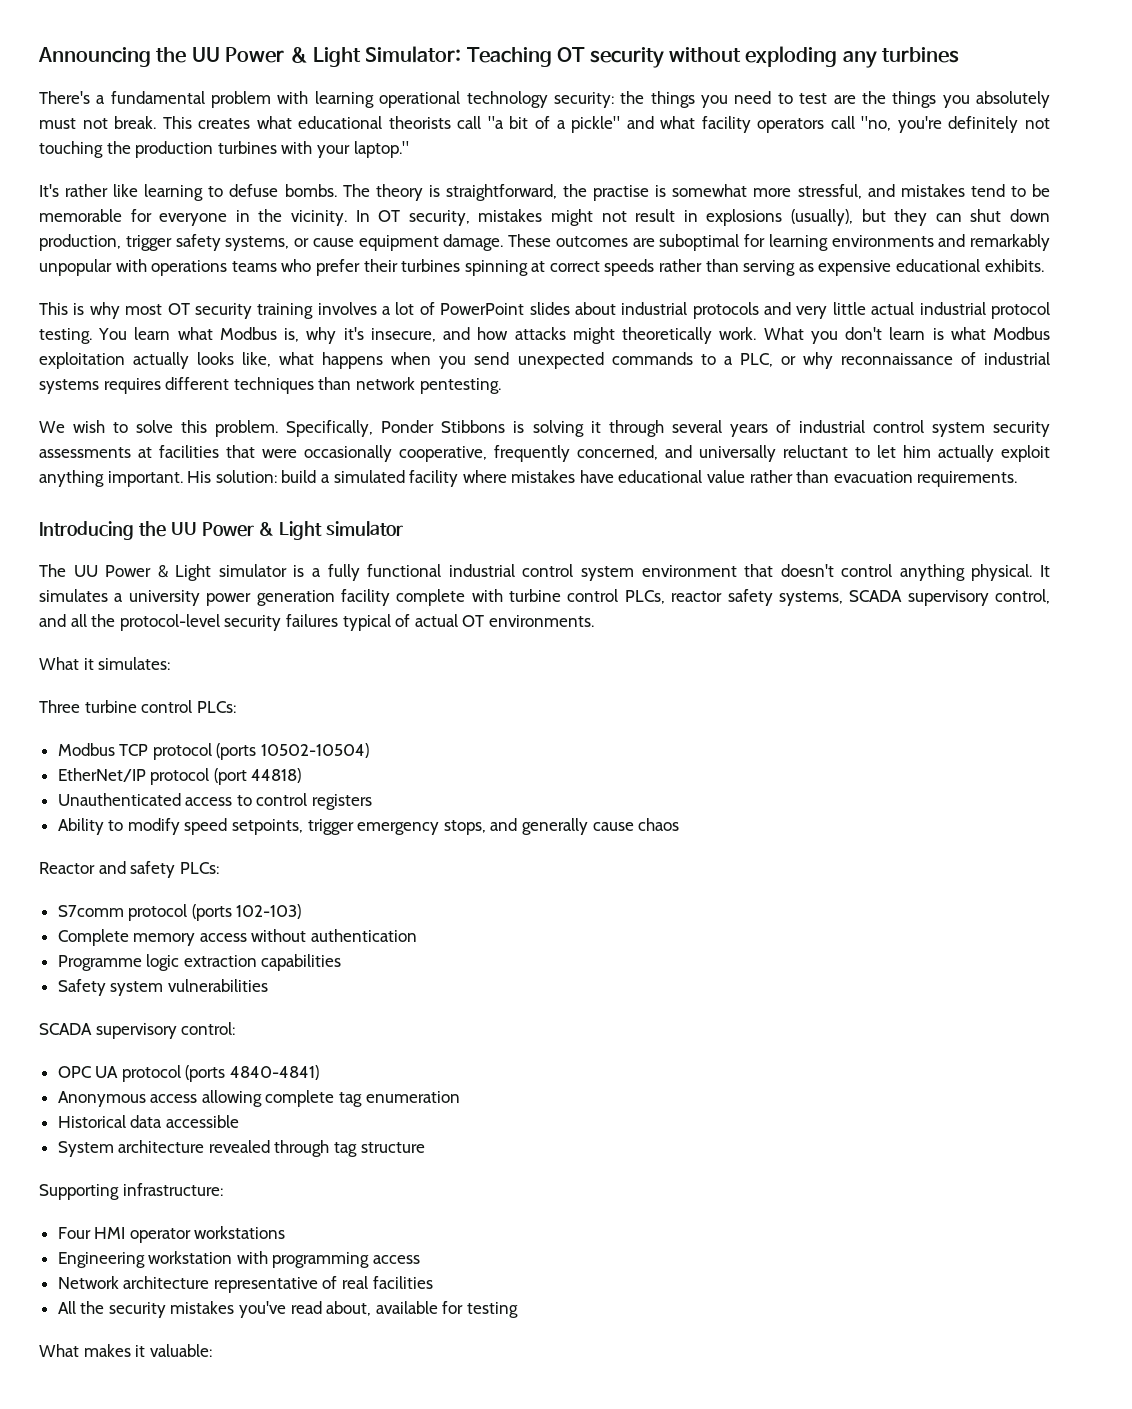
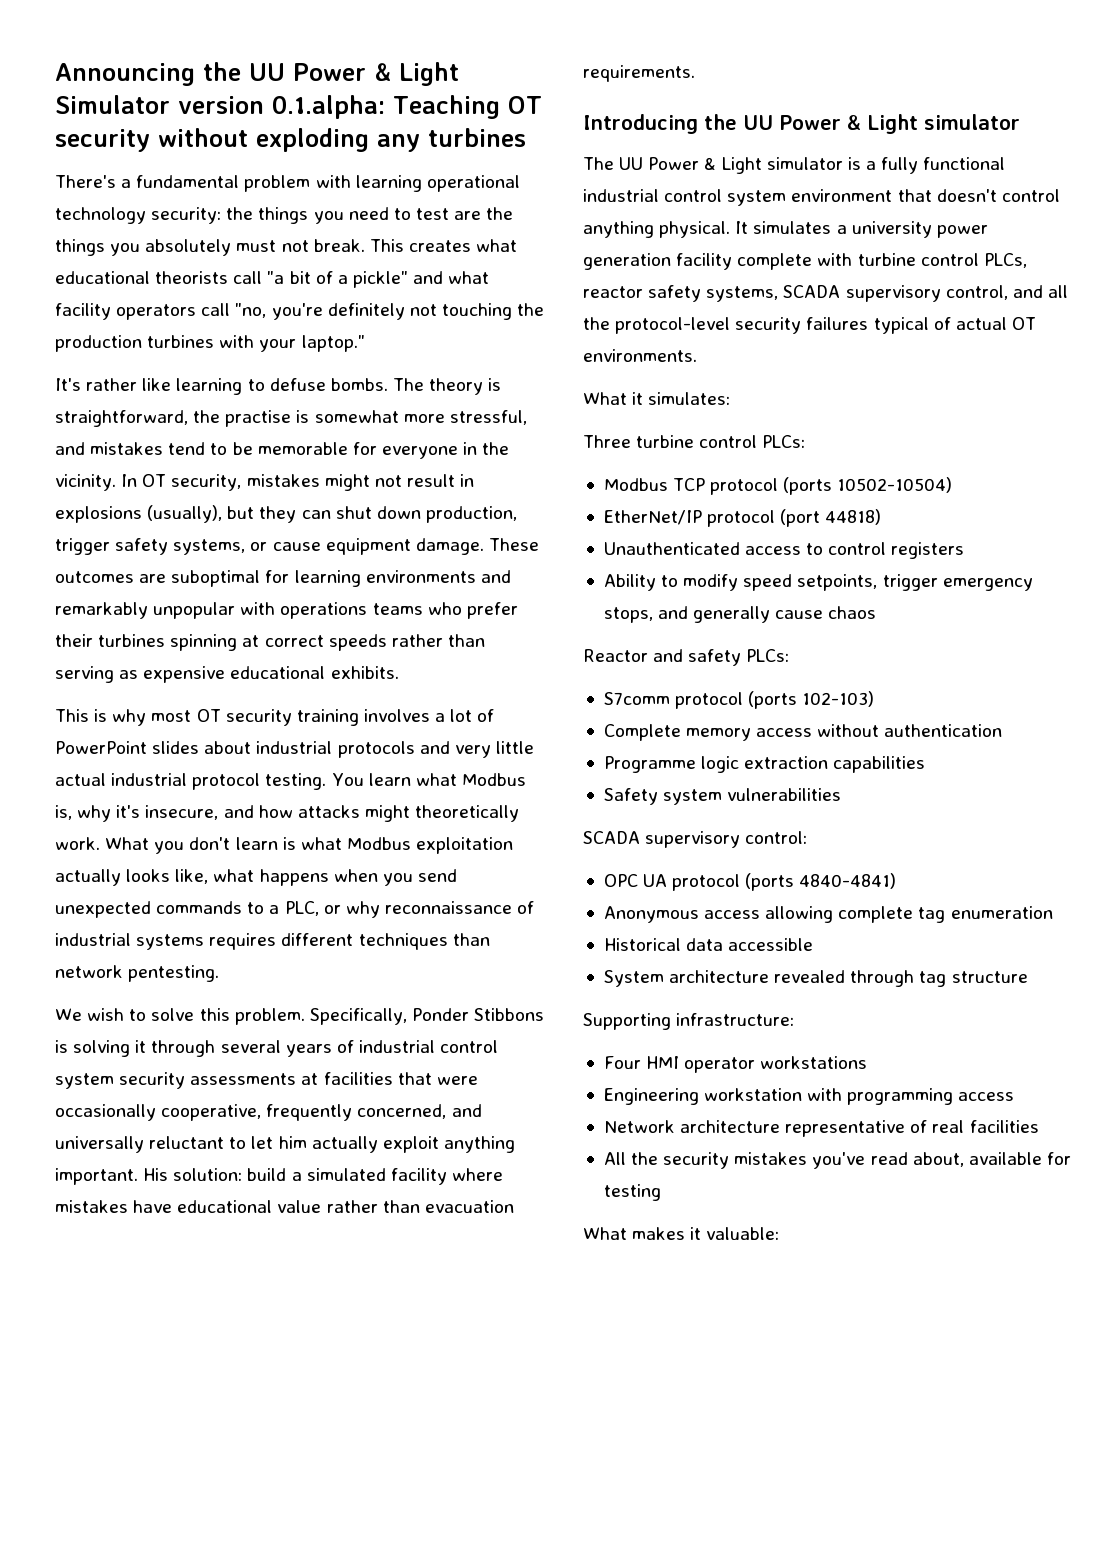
- Announcing the UU Power & Light Simulator: Teaching OT security without exploding any turbines
+ Announcing the UU Power & Light Simulator version 0.1.alpha: Teaching OT security without exploding any turbines

